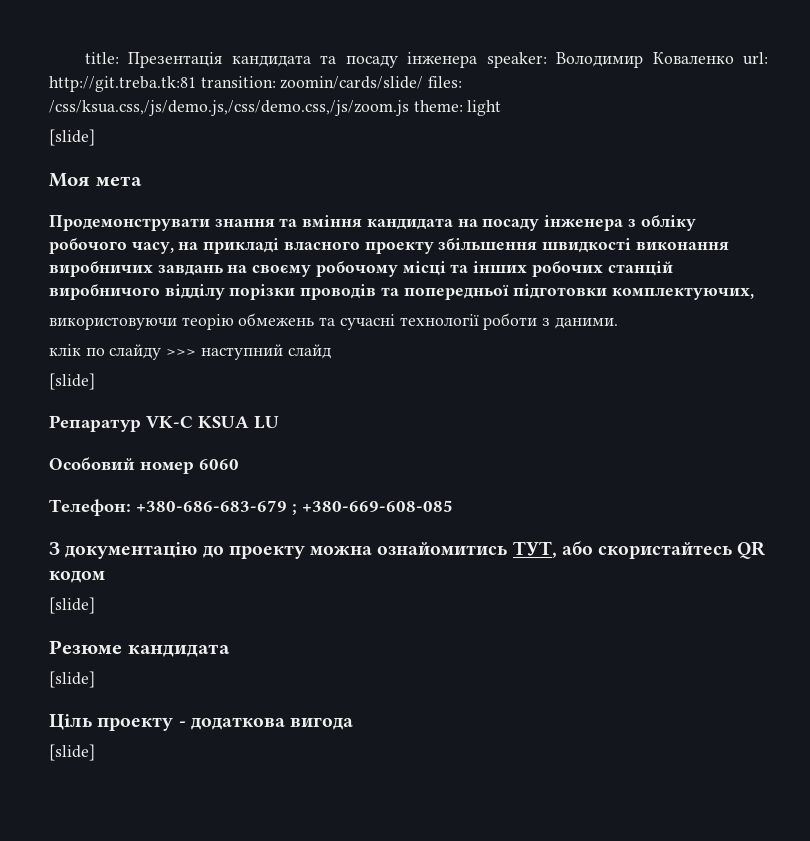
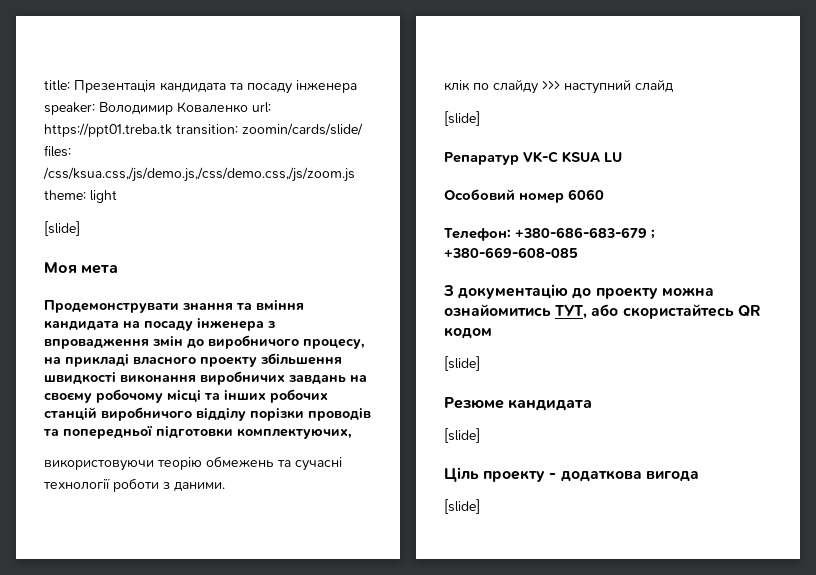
- title: Презентація кандидата та посаду інженера speaker: Володимир Коваленко url: http://git.treba.tk:81 transition: zoomin/cards/slide/ files: /css/ksua.css,/js/demo.js,/css/demo.css,/js/zoom.js theme: light
+ title: Презентація кандидата та посаду інженера speaker: Володимир Коваленко url: https://ppt01.treba.tk transition: zoomin/cards/slide/ files: /css/ksua.css,/js/demo.js,/css/demo.css,/js/zoom.js theme: light
- Продемонструвати знання та вміння кандидата на посаду інженера з обліку робочого часу, на прикладі власного проекту збільшення швидкості виконання виробничих завдань на своєму робочому місці та інших робочих станцій виробничого відділу порізки проводів та попередньої підготовки комплектуючих,
+ Продемонструвати знання та вміння кандидата на посаду інженера з впровадження змін до виробничого процесу, на прикладі власного проекту збільшення швидкості виконання виробничих завдань на своєму робочому місці та інших робочих станцій виробничого відділу порізки проводів та попередньої підготовки комплектуючих,

